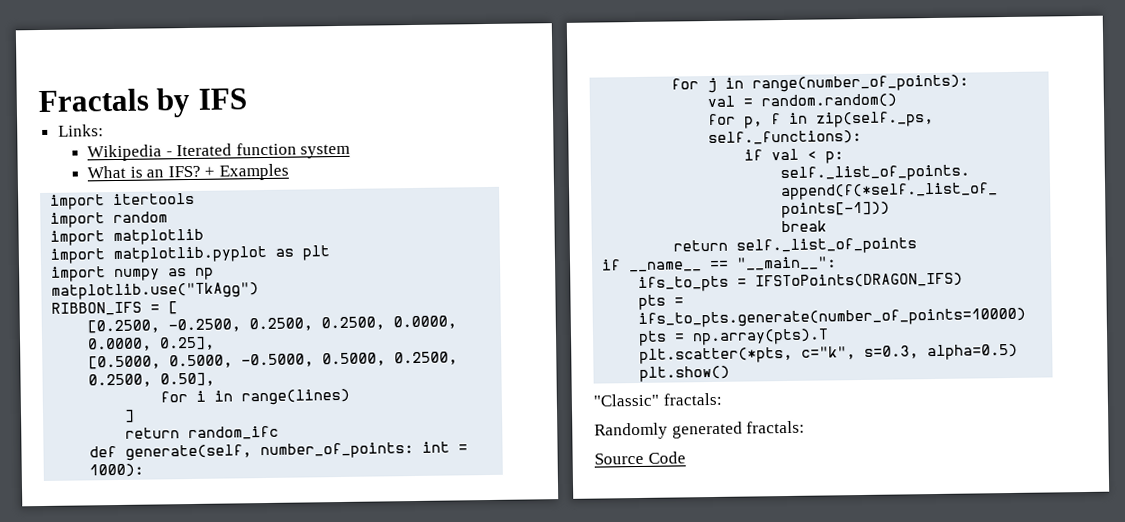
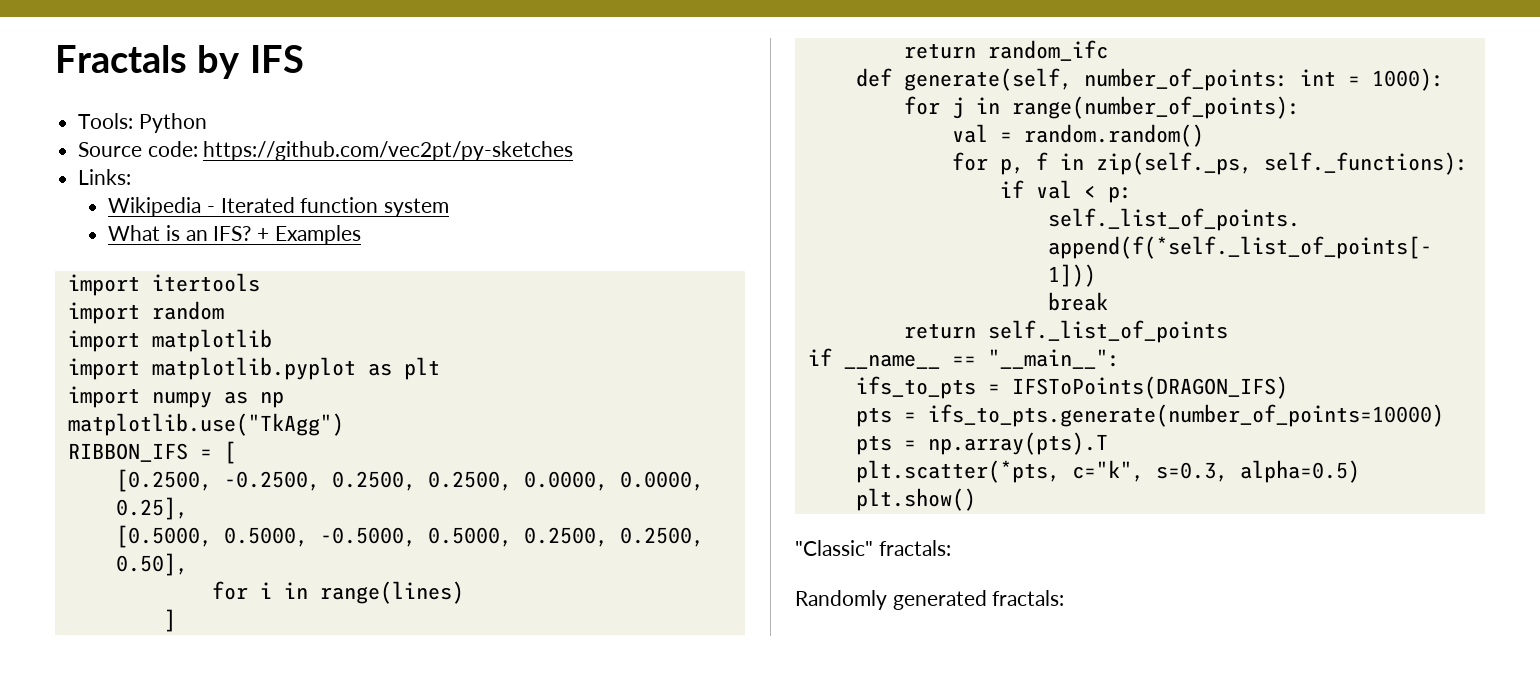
+ Tools: Python
+ Source code: https://github.com/vec2pt/py-sketches
- Source Code

